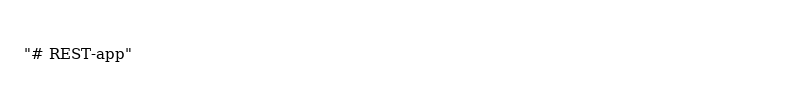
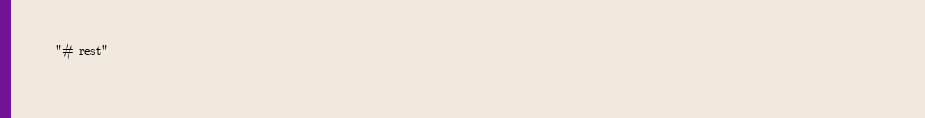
- "# REST-app"
+ "# rest"

